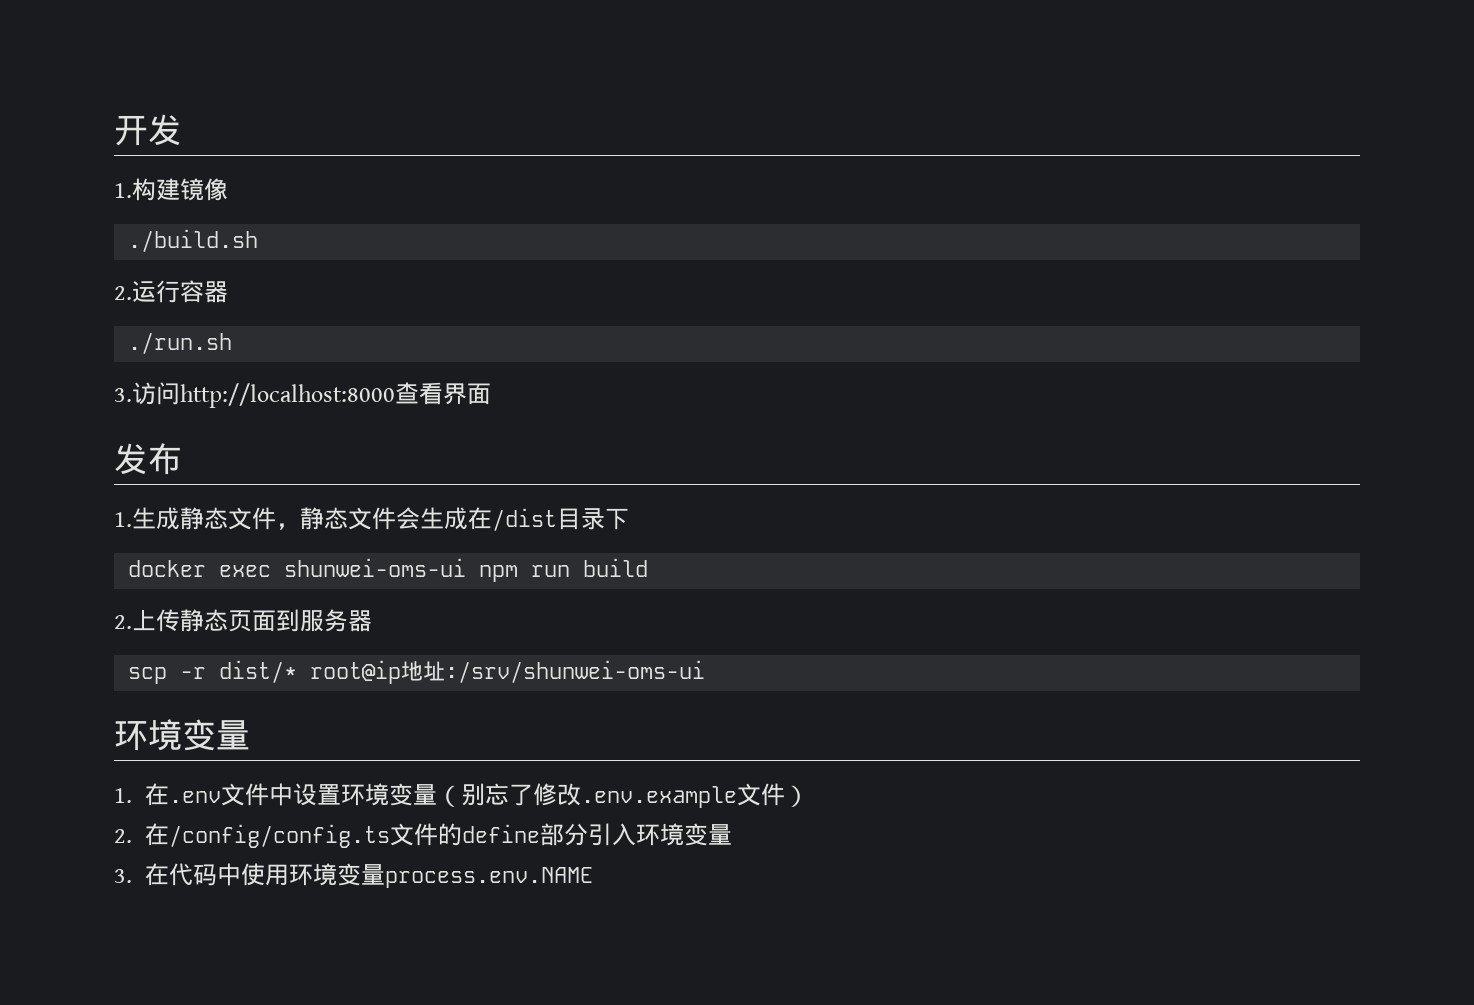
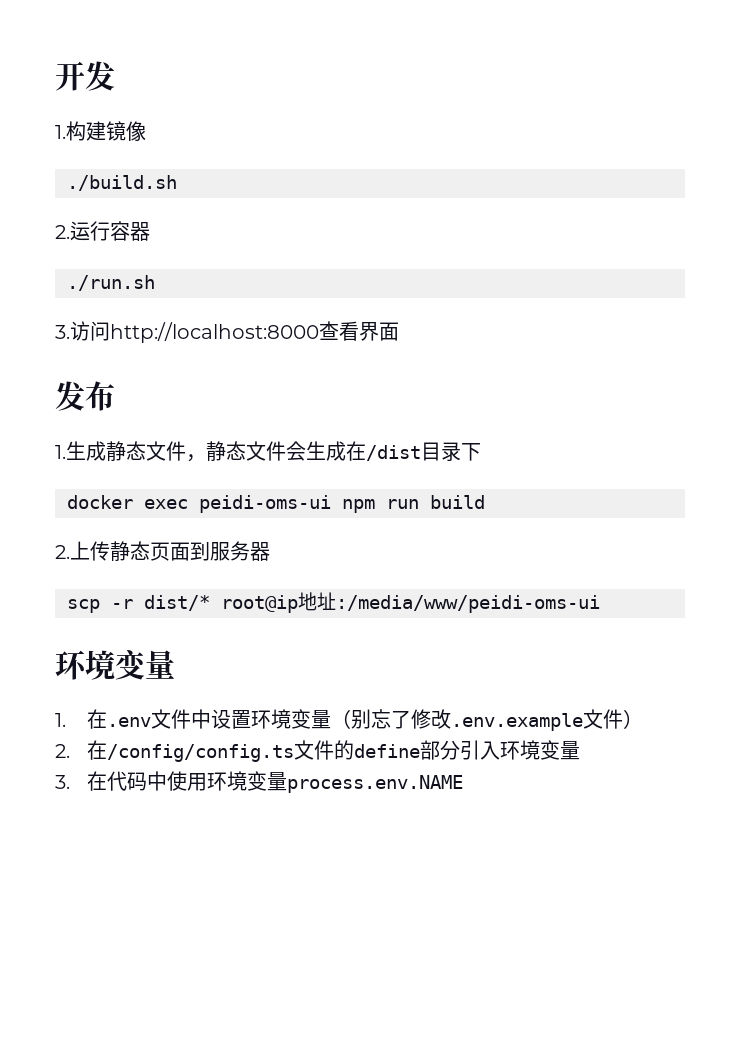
- docker exec shunwei-oms-ui npm run build
+ docker exec peidi-oms-ui npm run build
- scp -r dist/* root@ip地址:/srv/shunwei-oms-ui
+ scp -r dist/* root@ip地址:/media/www/peidi-oms-ui

